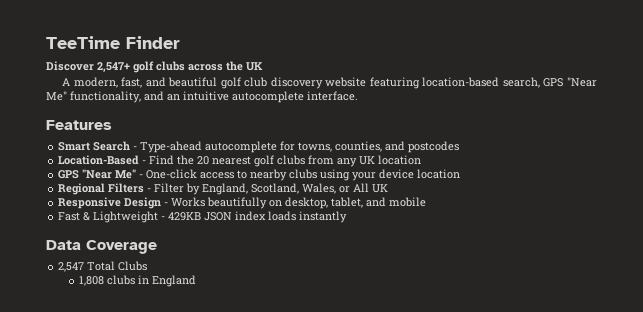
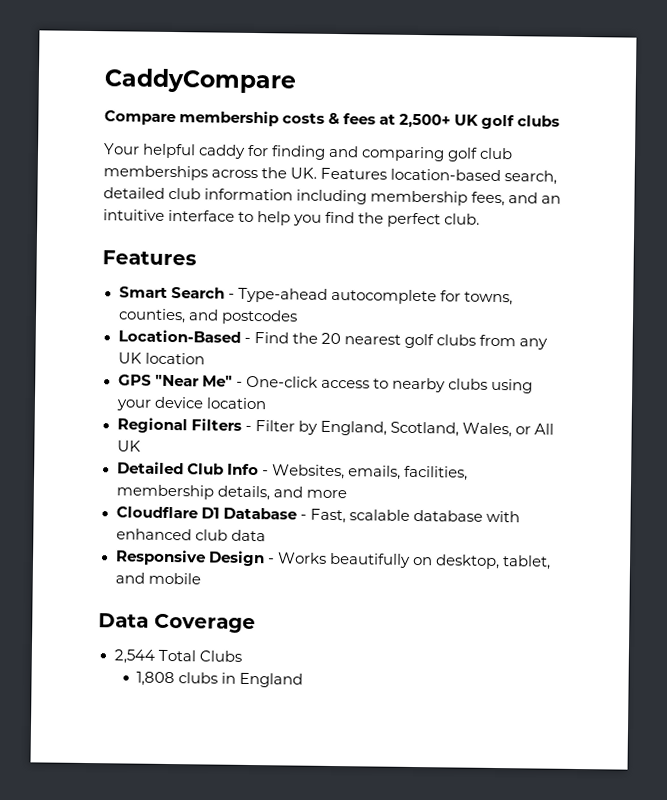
- TeeTime Finder
- Discover 2,547+ golf clubs across the UK
- A modern, fast, and beautiful golf club discovery website featuring location-based search, GPS "Near Me" functionality, and an intuitive autocomplete interface.
+ CaddyCompare
+ Compare membership costs & fees at 2,500+ UK golf clubs
+ Your helpful caddy for finding and comparing golf club memberships across the UK. Features location-based search, detailed club information including membership fees, and an intuitive interface to help you find the perfect club.
+ Detailed Club Info - Websites, emails, facilities, membership details, and more
+ Cloudflare D1 Database - Fast, scalable database with enhanced club data
- Fast & Lightweight - 429KB JSON index loads instantly
- 2,547 Total Clubs
+ 2,544 Total Clubs

